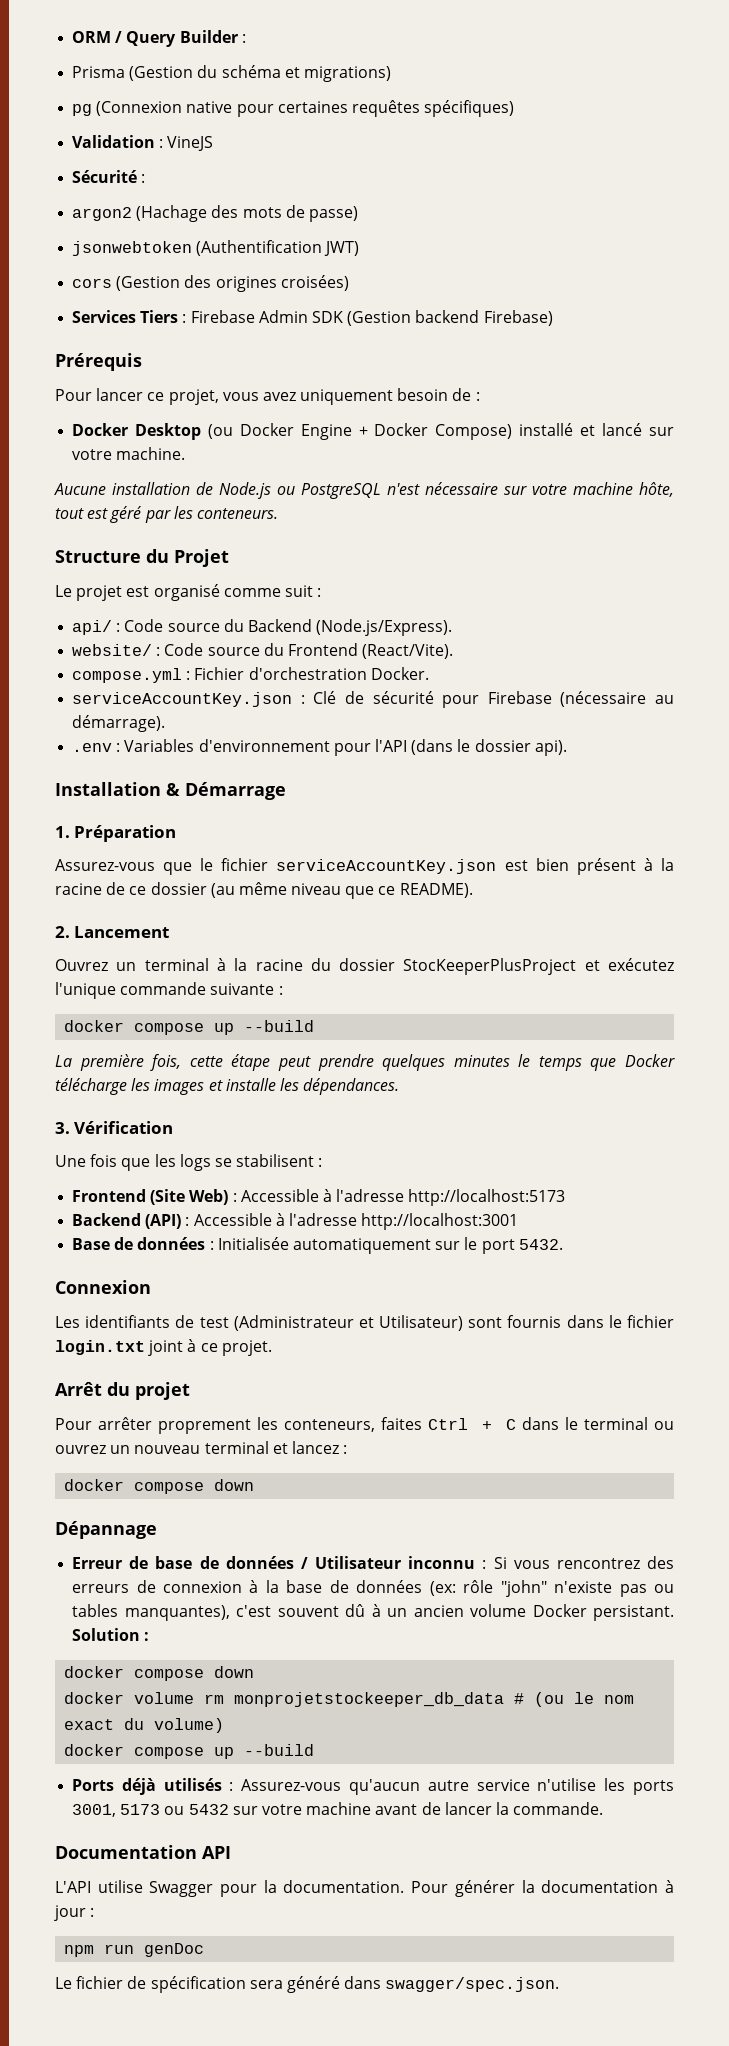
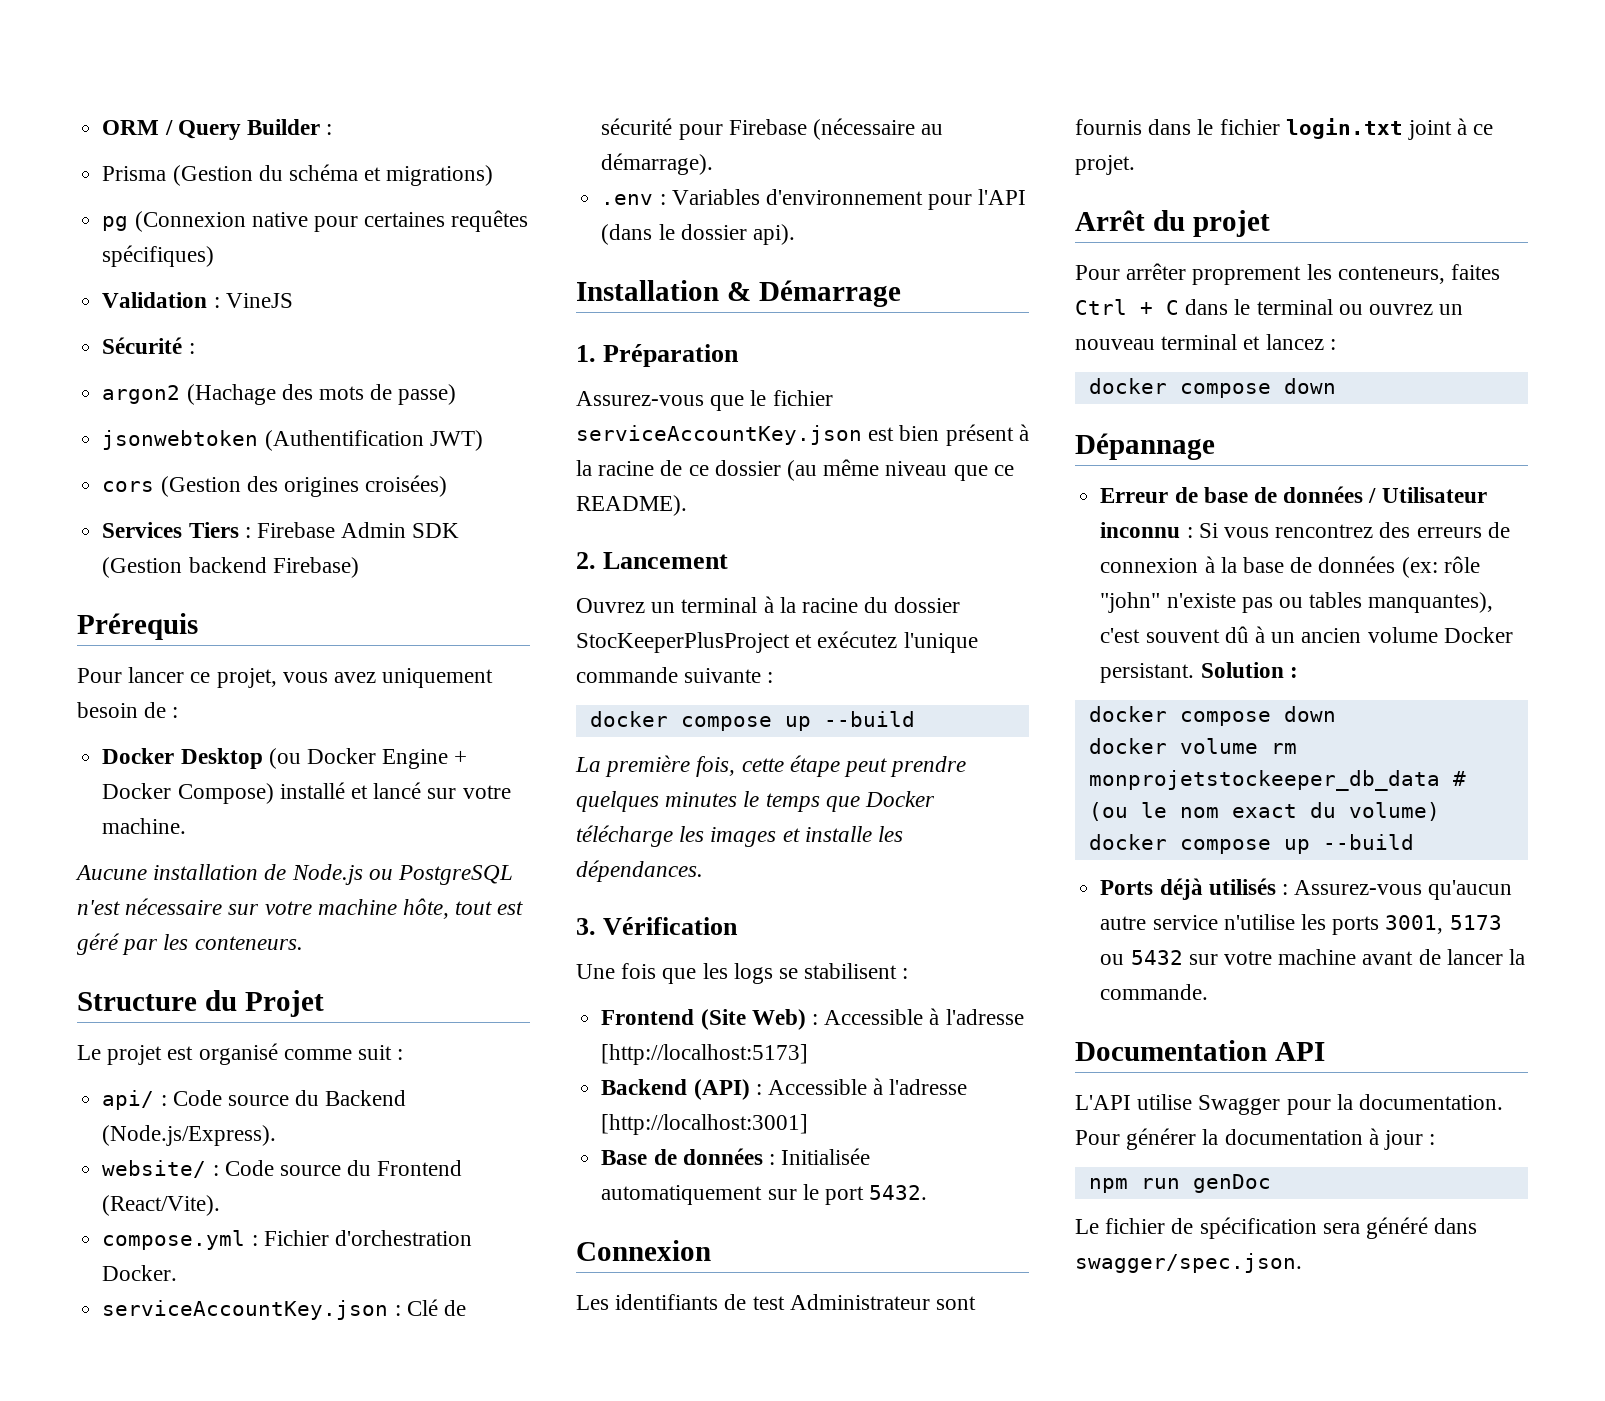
- Frontend (Site Web) : Accessible à l'adresse http://localhost:5173
+ Frontend (Site Web) : Accessible à l'adresse [http://localhost:5173]
- Backend (API) : Accessible à l'adresse http://localhost:3001
+ Backend (API) : Accessible à l'adresse [http://localhost:3001]
- Les identifiants de test (Administrateur et Utilisateur) sont fournis dans le fichier login.txt joint à ce projet.
+ Les identifiants de test Administrateur sont fournis dans le fichier login.txt joint à ce projet.

